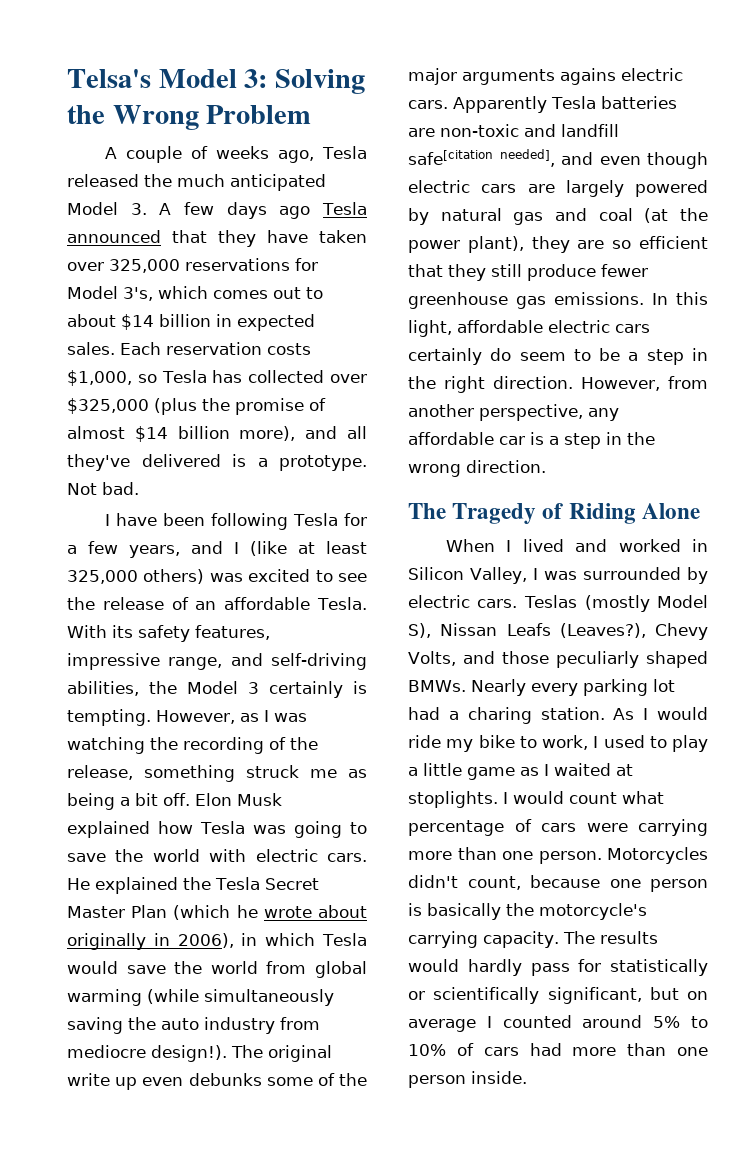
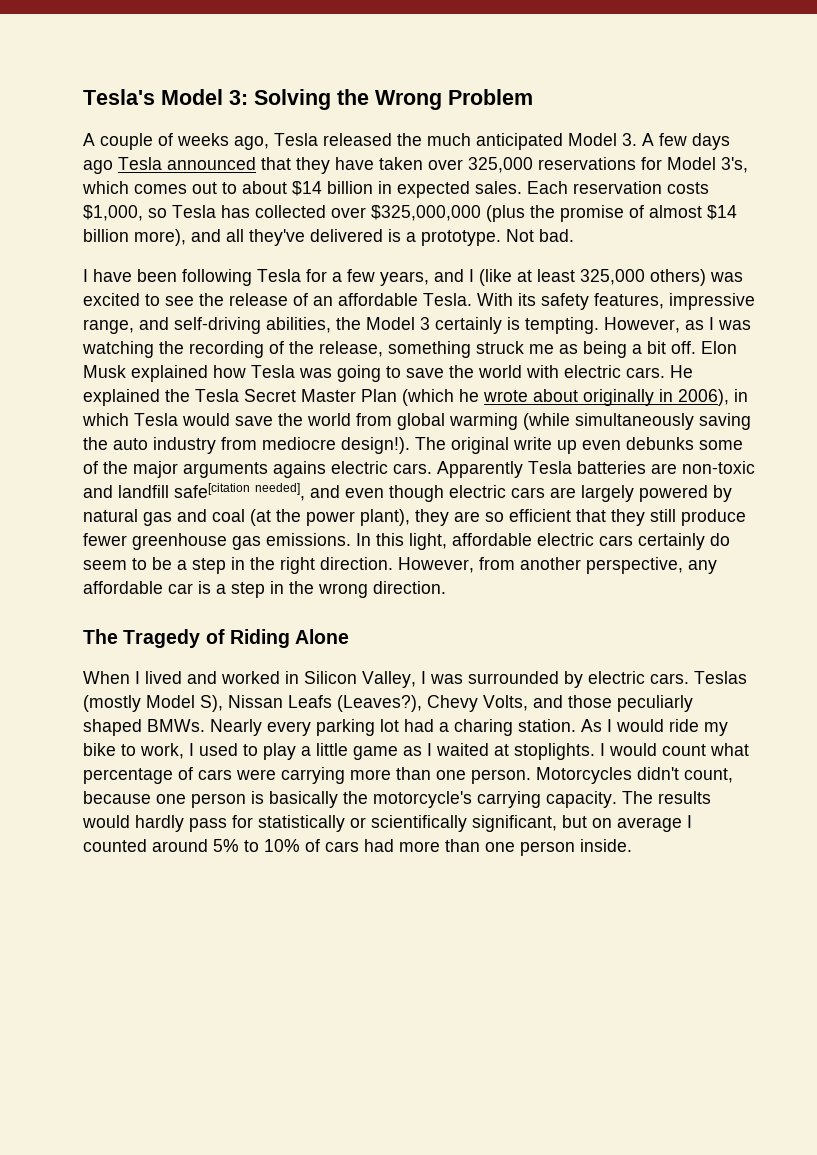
- Telsa's Model 3: Solving the Wrong Problem
+ Tesla's Model 3: Solving the Wrong Problem
- Each reservation costs $1,000, so Tesla has collected over $325,000 (plus the promise of almost $14 billion more), and all they've delivered is a prototype.
+ Each reservation costs $1,000, so Tesla has collected over $325,000,000 (plus the promise of almost $14 billion more), and all they've delivered is a prototype.

